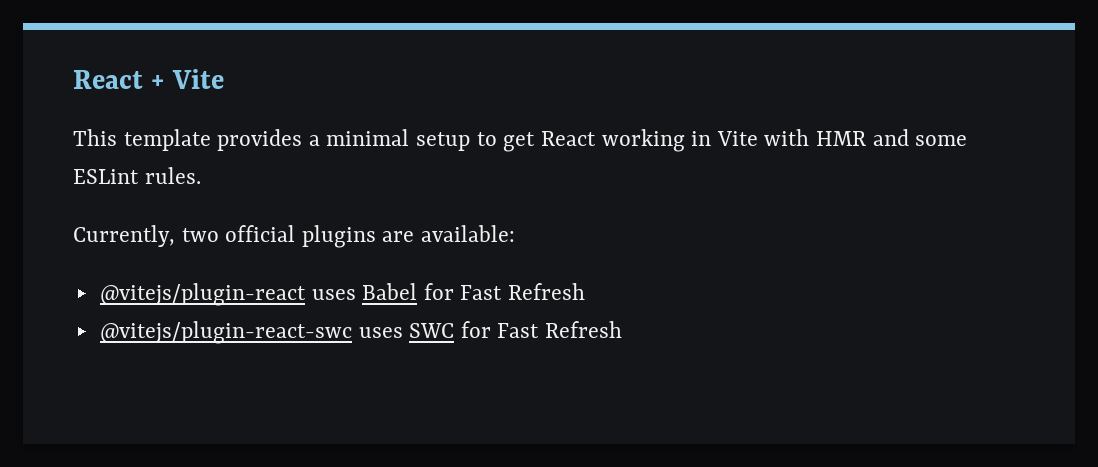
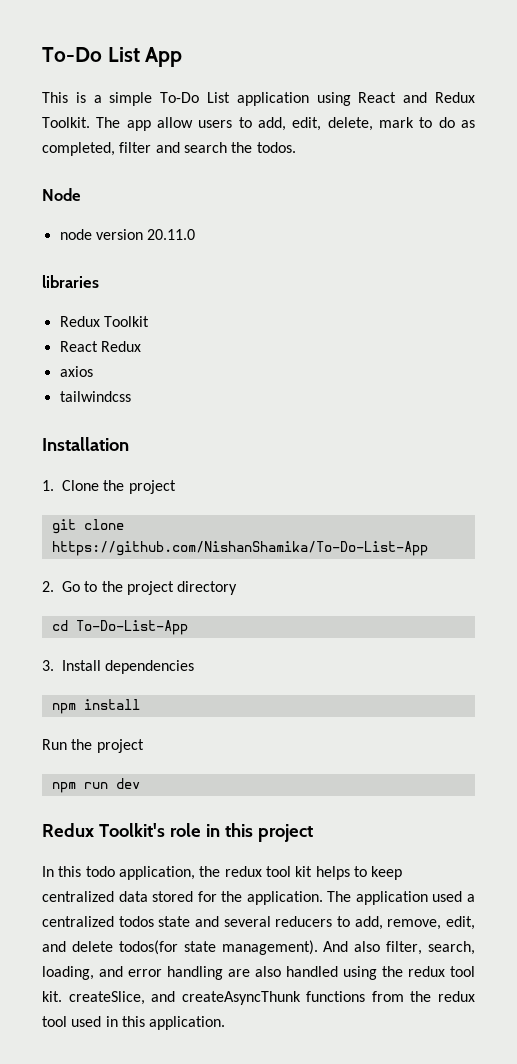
- React + Vite
- This template provides a minimal setup to get React working in Vite with HMR and some ESLint rules.
- Currently, two official plugins are available:
- @vitejs/plugin-react uses Babel for Fast Refresh
- @vitejs/plugin-react-swc uses SWC for Fast Refresh
+ To-Do List App
+ This is a simple To-Do List application using React and Redux Toolkit. The app allow users to add, edit, delete, mark to do as completed, filter and search the todos.
+ Node
+ node version 20.11.0
+ libraries
+ Redux Toolkit
+ React Redux
+ axios
+ tailwindcss
+ Installation
+ 1. Clone the project
+ git clone https://github.com/NishanShamika/To-Do-List-App
+ 2. Go to the project directory
+ cd To-Do-List-App
+ 3. Install dependencies
+ npm install
+ Run the project
+ npm run dev
+ Redux Toolkit's role in this project
+ In this todo application, the redux tool kit helps to keep centralized data stored for the application. The application used a centralized todos state and several reducers to add, remove, edit, and delete todos(for state management). And also filter, search, loading, and error handling are also handled using the redux tool kit. createSlice, and createAsyncThunk functions from the redux tool used in this application.

